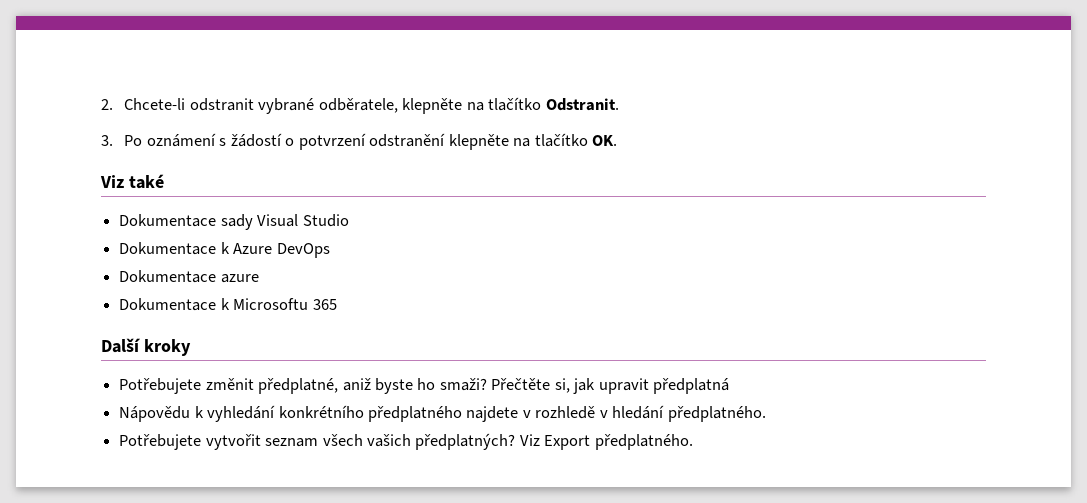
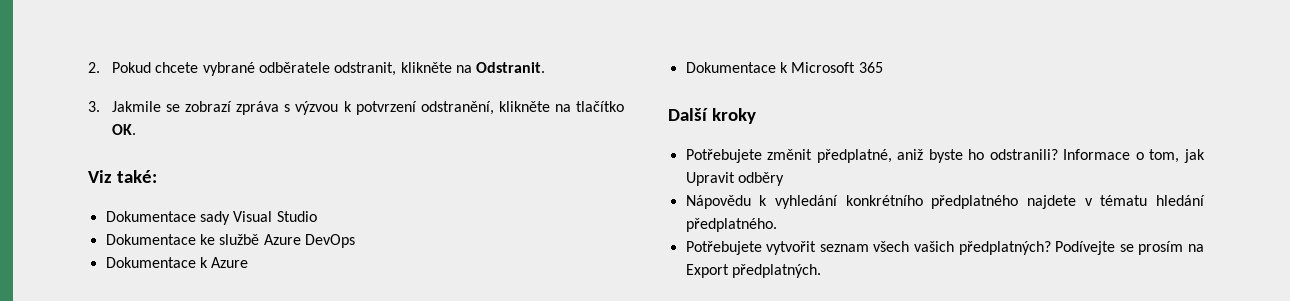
- 2. Chcete-li odstranit vybrané odběratele, klepněte na tlačítko Odstranit.
- 3. Po oznámení s žádostí o potvrzení odstranění klepněte na tlačítko OK.
+ 2. Pokud chcete vybrané odběratele odstranit, klikněte na Odstranit.
+ 3. Jakmile se zobrazí zpráva s výzvou k potvrzení odstranění, klikněte na tlačítko OK.
- Viz také
+ Viz také:
- Dokumentace k Azure DevOps
+ Dokumentace ke službě Azure DevOps
- Dokumentace azure
- Dokumentace k Microsoftu 365
+ Dokumentace k Azure
+ Dokumentace k Microsoft 365
- Potřebujete změnit předplatné, aniž byste ho smaži? Přečtěte si, jak upravit předplatná
+ Potřebujete změnit předplatné, aniž byste ho odstranili? Informace o tom, jak Upravit odběry
- Nápovědu k vyhledání konkrétního předplatného najdete v rozhledě v hledání předplatného.
+ Nápovědu k vyhledání konkrétního předplatného najdete v tématu hledání předplatného.
- Viz Export předplatného.
+ Podívejte se prosím na Export předplatných.

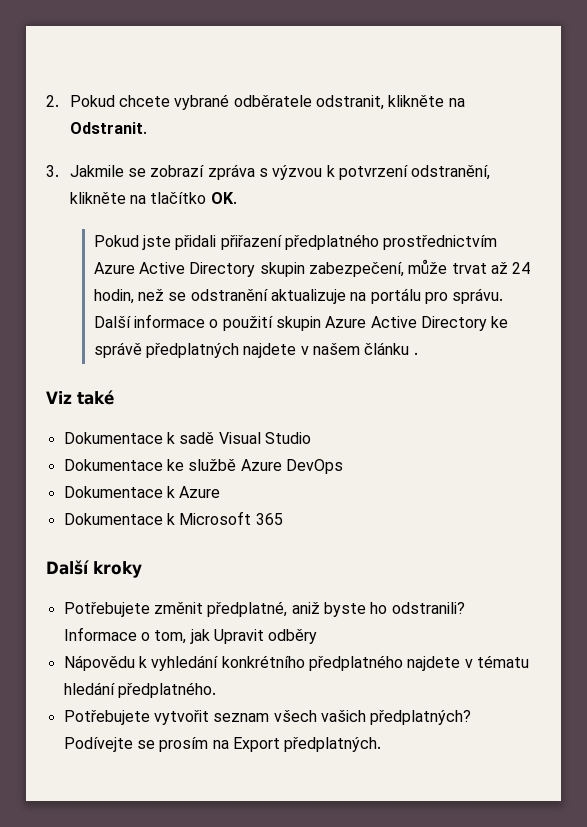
+ Pokud jste přidali přiřazení předplatného prostřednictvím Azure Active Directory skupin zabezpečení, může trvat až 24 hodin, než se odstranění aktualizuje na portálu pro správu. Další informace o použití skupin Azure Active Directory ke správě předplatných najdete v našem článku .
- Viz také:
- Dokumentace sady Visual Studio
+ Viz také
+ Dokumentace k sadě Visual Studio

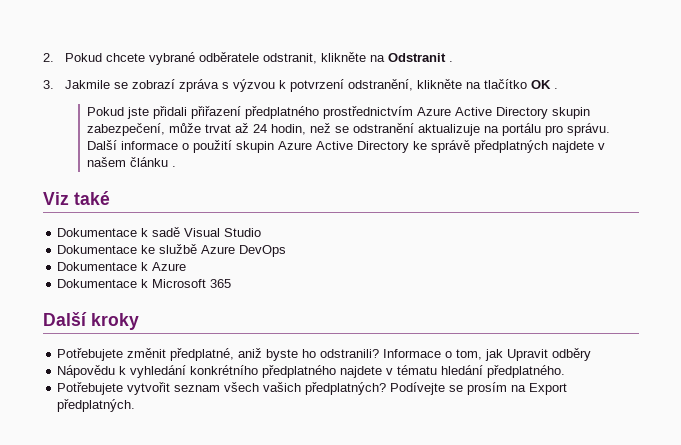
- 2. Pokud chcete vybrané odběratele odstranit, klikněte na Odstranit.
+ 2. Pokud chcete vybrané odběratele odstranit, klikněte na Odstranit .
- 3. Jakmile se zobrazí zpráva s výzvou k potvrzení odstranění, klikněte na tlačítko OK.
+ 3. Jakmile se zobrazí zpráva s výzvou k potvrzení odstranění, klikněte na tlačítko OK .

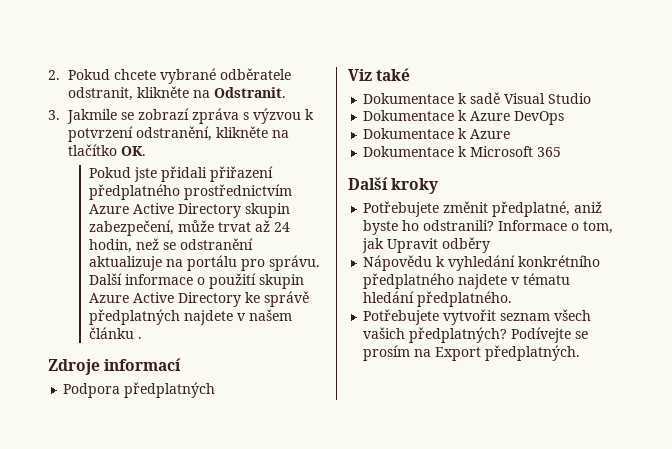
- 2. Pokud chcete vybrané odběratele odstranit, klikněte na Odstranit .
+ 2. Pokud chcete vybrané odběratele odstranit, klikněte na Odstranit.
- 3. Jakmile se zobrazí zpráva s výzvou k potvrzení odstranění, klikněte na tlačítko OK .
+ 3. Jakmile se zobrazí zpráva s výzvou k potvrzení odstranění, klikněte na tlačítko OK.
+ Zdroje informací
+ Podpora předplatných
- Dokumentace ke službě Azure DevOps
+ Dokumentace k Azure DevOps

